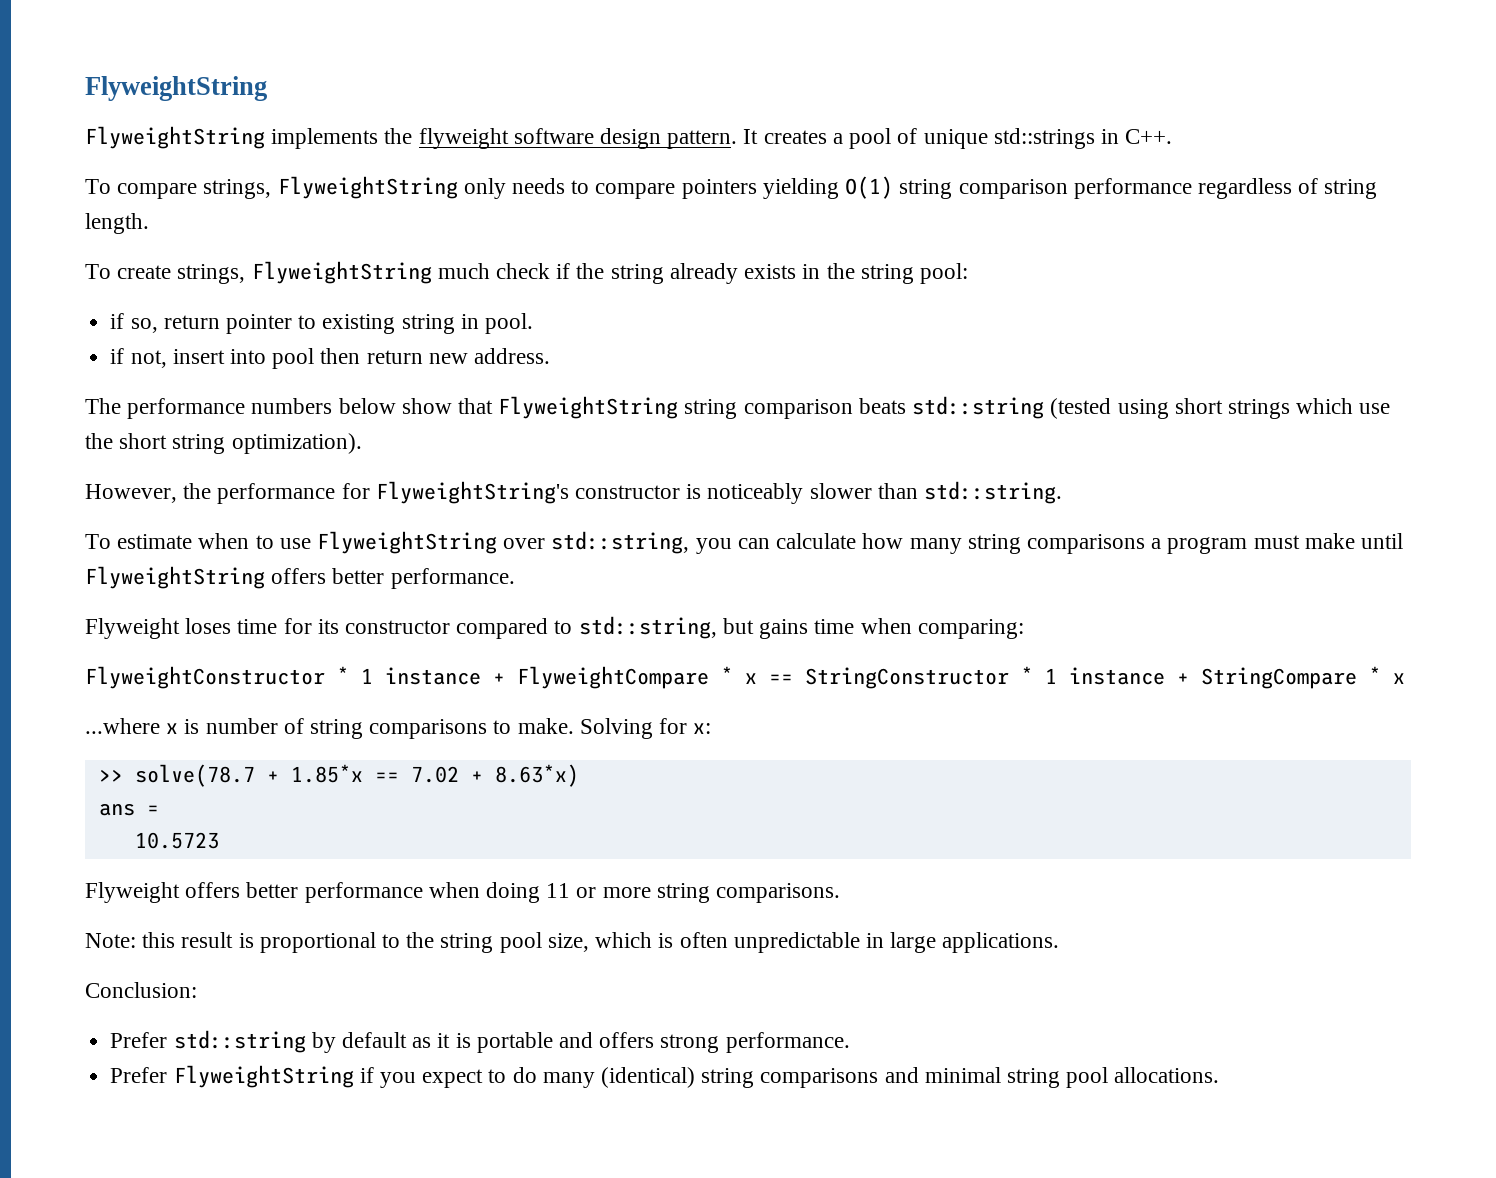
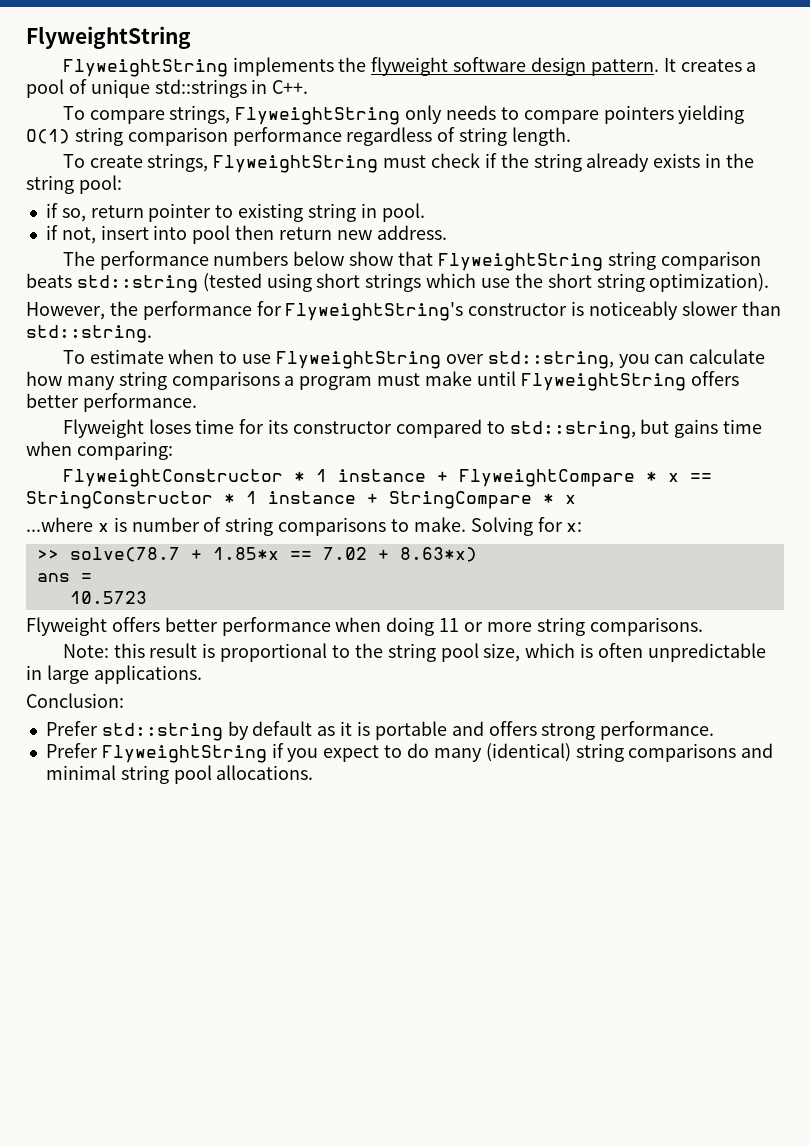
- To create strings, FlyweightString much check if the string already exists in the string pool:
+ To create strings, FlyweightString must check if the string already exists in the string pool:

